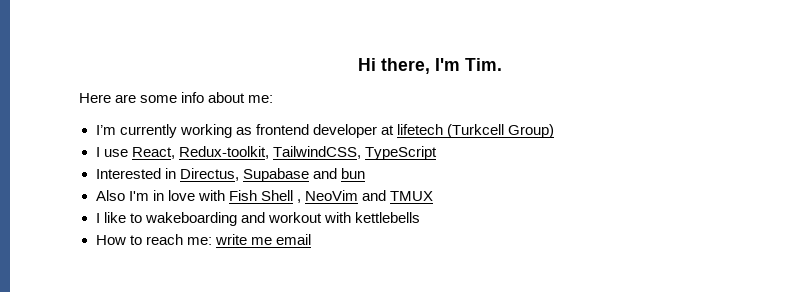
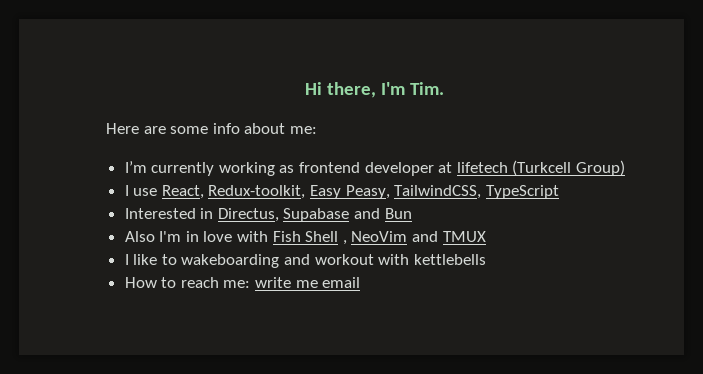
- I use React, Redux-toolkit, TailwindCSS, TypeScript
+ I use React, Redux-toolkit, Easy Peasy, TailwindCSS, TypeScript
- Interested in Directus, Supabase and bun
+ Interested in Directus, Supabase and Bun

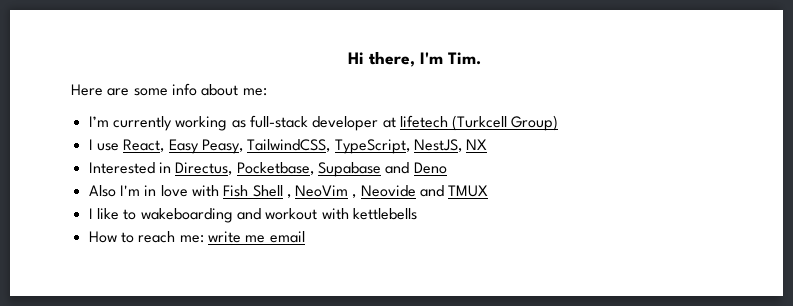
- I’m currently working as frontend developer at lifetech (Turkcell Group)
+ I’m currently working as full-stack developer at lifetech (Turkcell Group)
- I use React, Redux-toolkit, Easy Peasy, TailwindCSS, TypeScript
+ I use React, Easy Peasy, TailwindCSS, TypeScript, NestJS, NX
- Interested in Directus, Supabase and Bun
+ Interested in Directus, Pocketbase, Supabase and Deno
- Also I'm in love with Fish Shell , NeoVim and TMUX
+ Also I'm in love with Fish Shell , NeoVim , Neovide and TMUX

